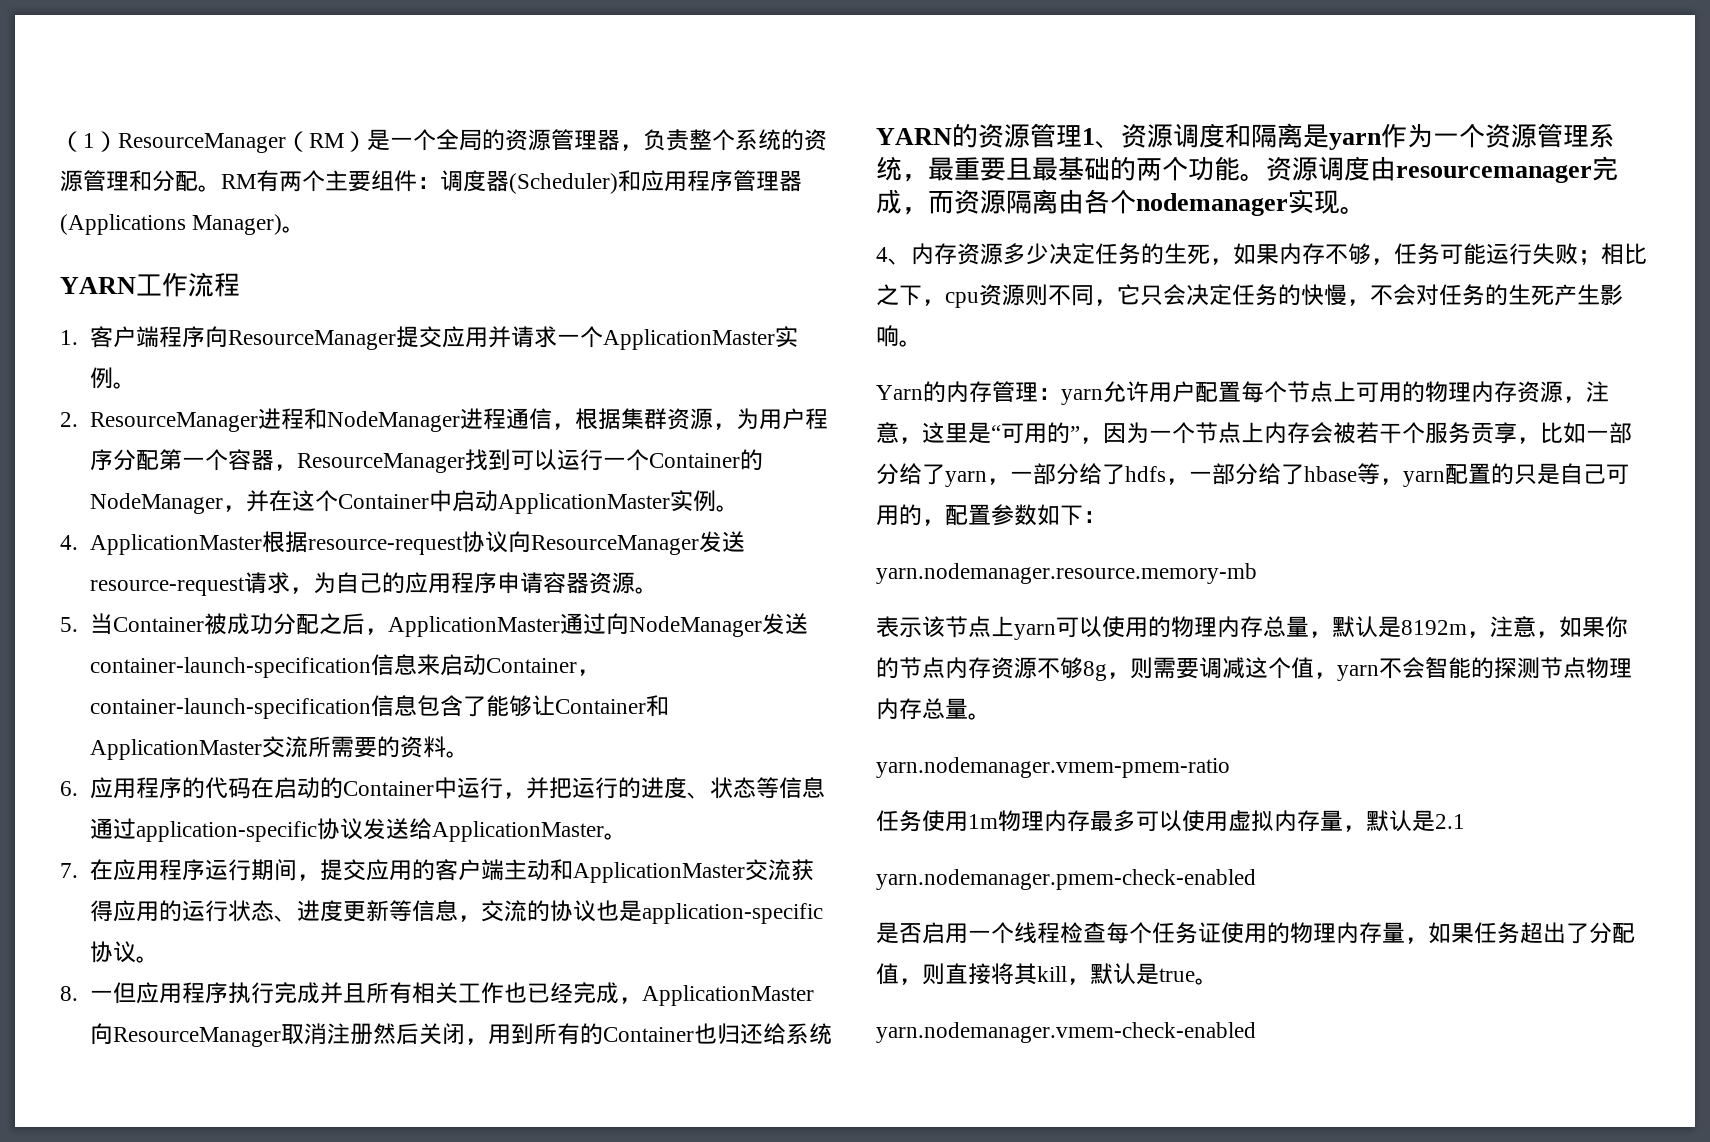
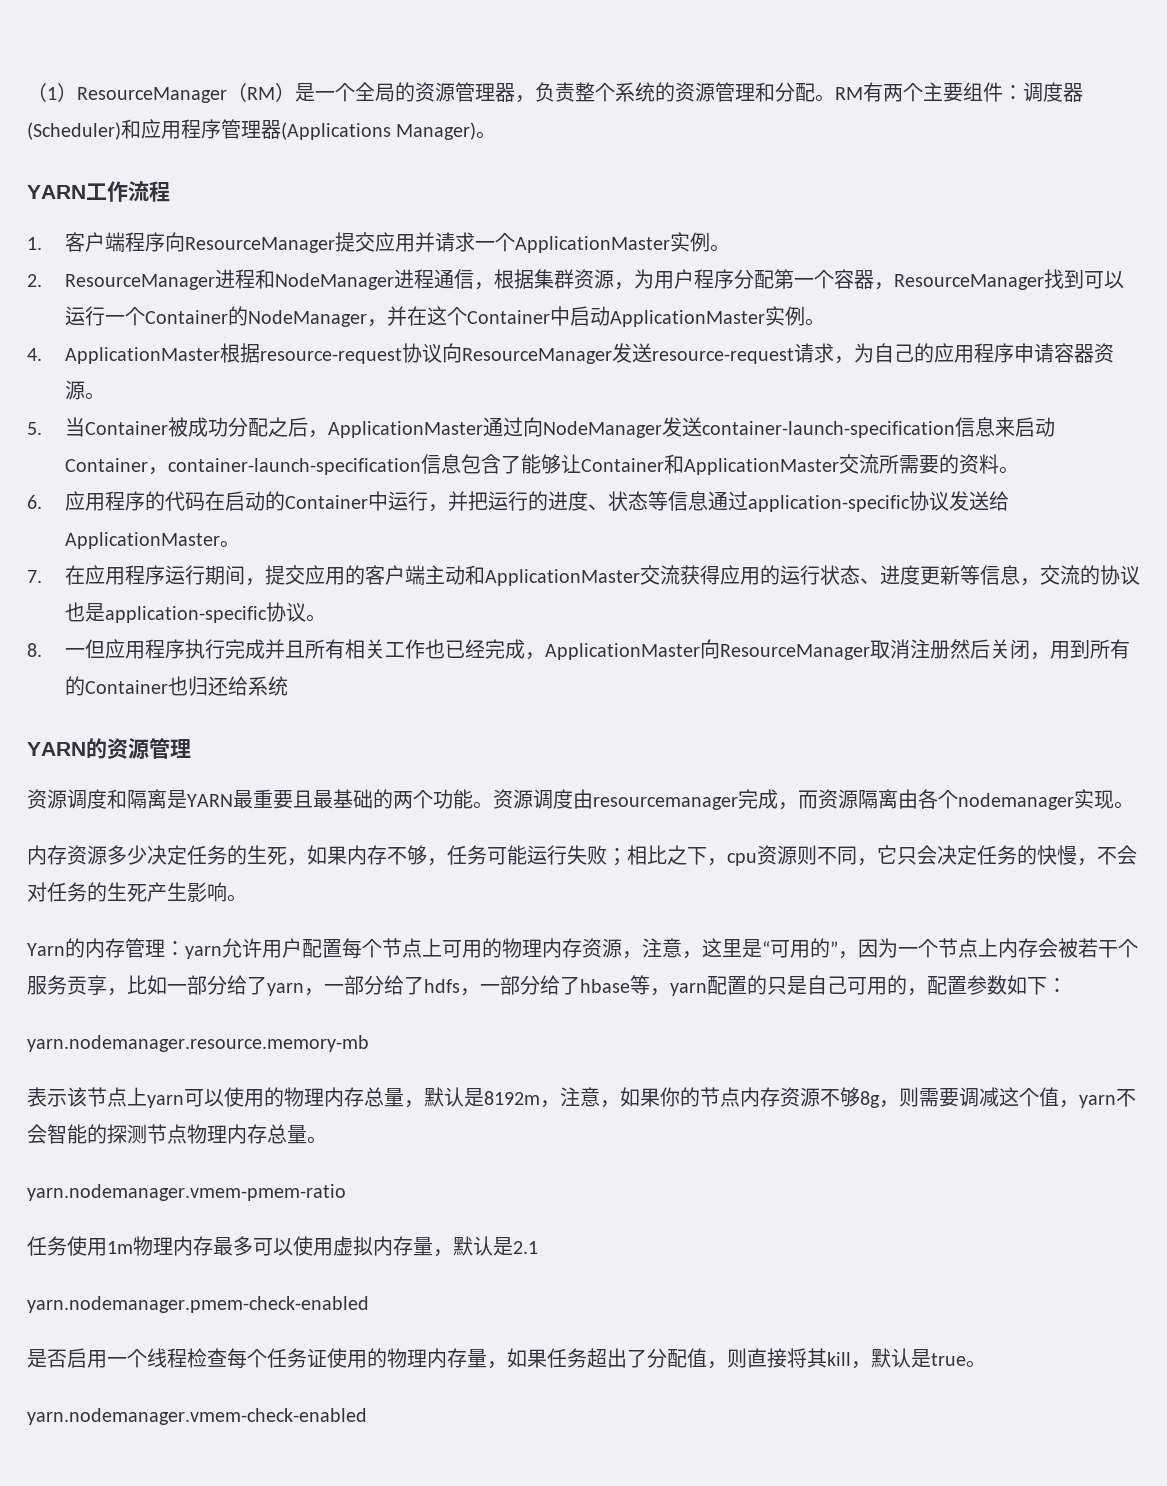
- YARN的资源管理1、资源调度和隔离是yarn作为一个资源管理系统，最重要且最基础的两个功能。
+ YARN的资源管理
+ 资源调度和隔离是YARN最重要且最基础的两个功能。
- 4、内存资源多少决定任务的生死，如果内存不够，任务可能运行失败；相比之下，cpu资源则不同，它只会决定任务的快慢，不会对任务的生死产生影响。
+ 内存资源多少决定任务的生死，如果内存不够，任务可能运行失败；相比之下，cpu资源则不同，它只会决定任务的快慢，不会对任务的生死产生影响。

